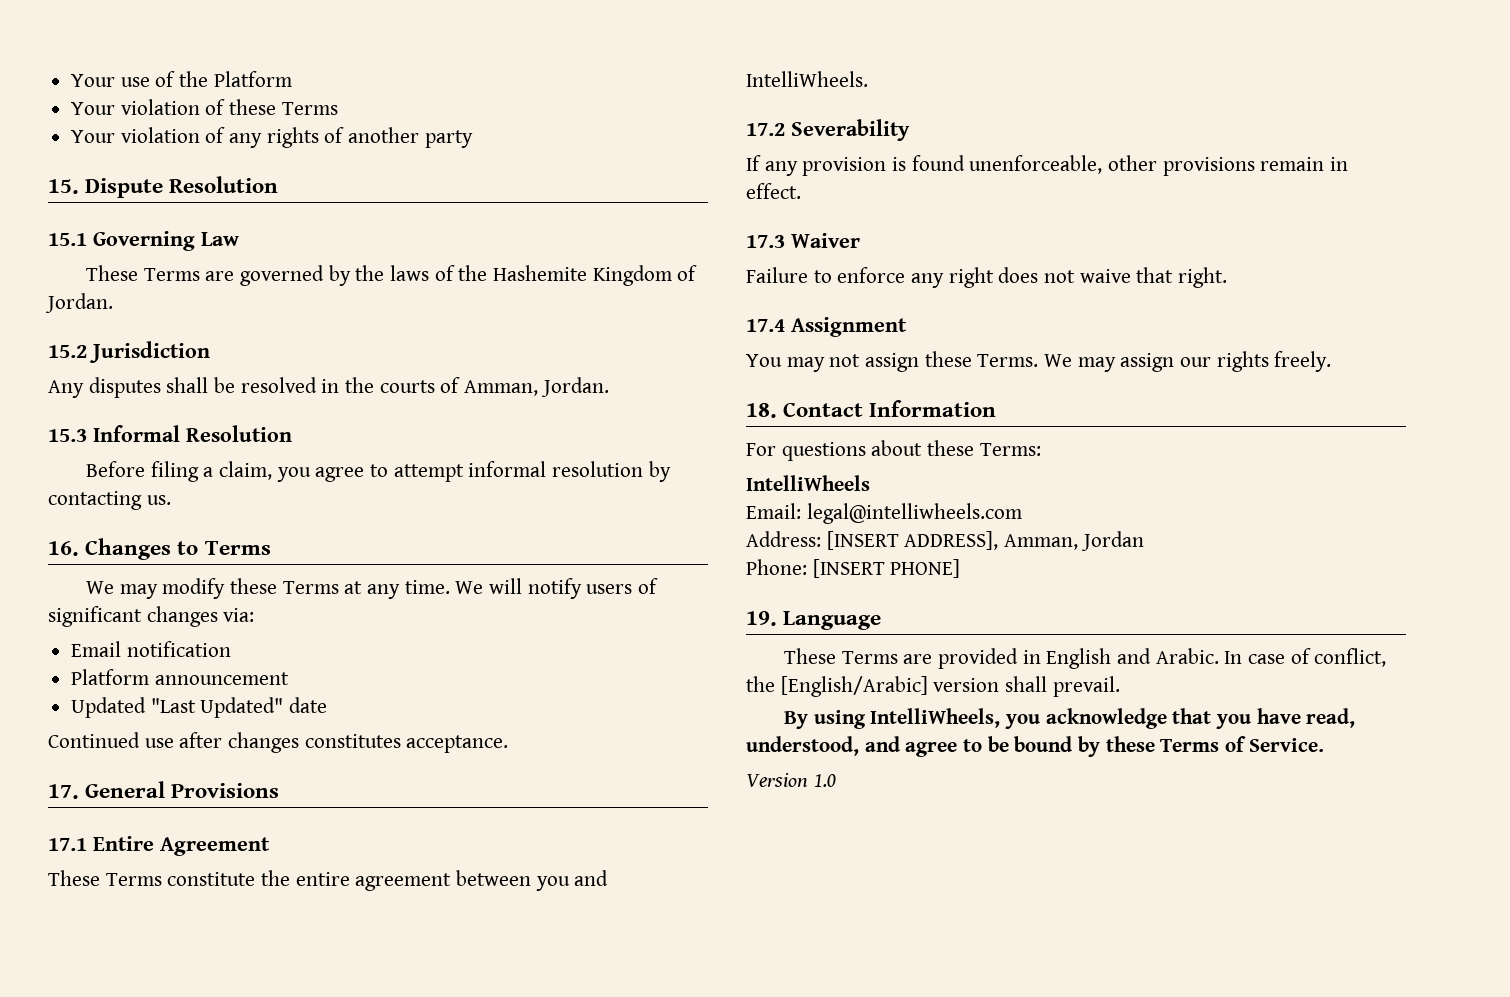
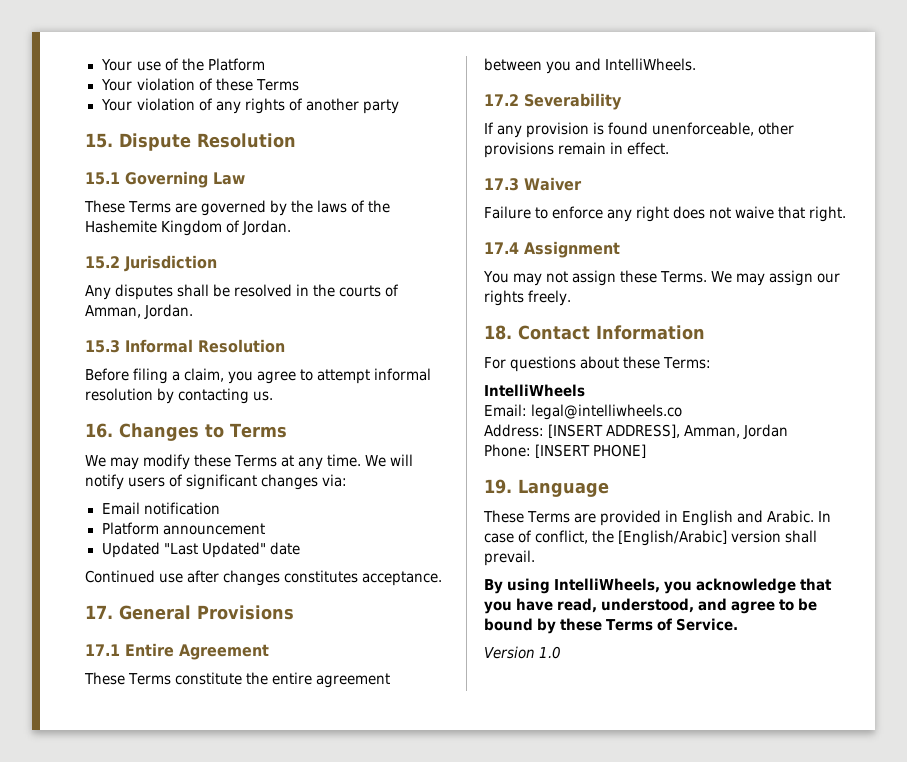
- Email: legal@intelliwheels.com
+ Email: legal@intelliwheels.co

